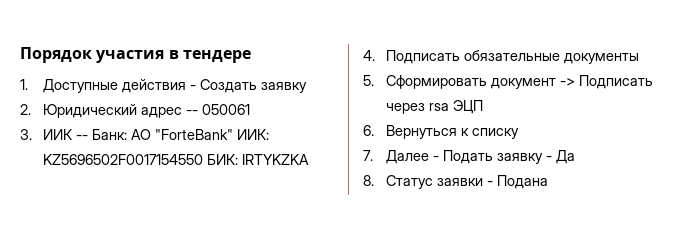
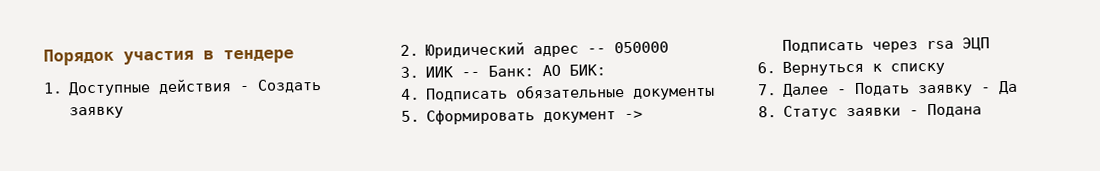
- 2. Юридический адрес -- 050061
+ 2. Юридический адрес -- 050000
- 3. ИИК -- Банк: АО "ForteBank" ИИК: KZ5696502F0017154550 БИК: IRTYKZKA
+ 3. ИИК -- Банк: АО БИК:

